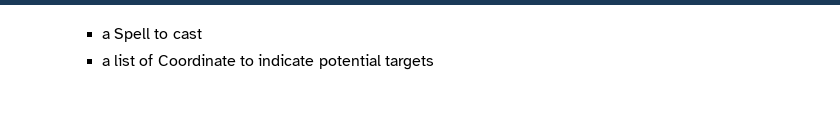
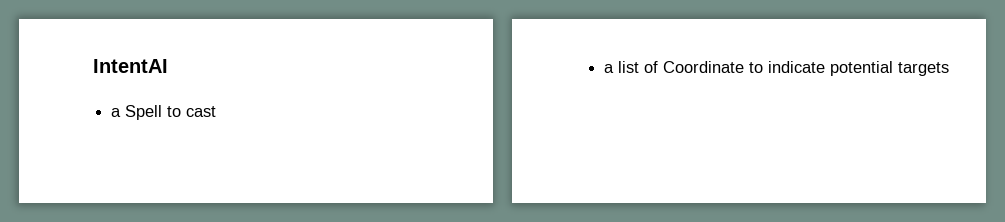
+ IntentAI

